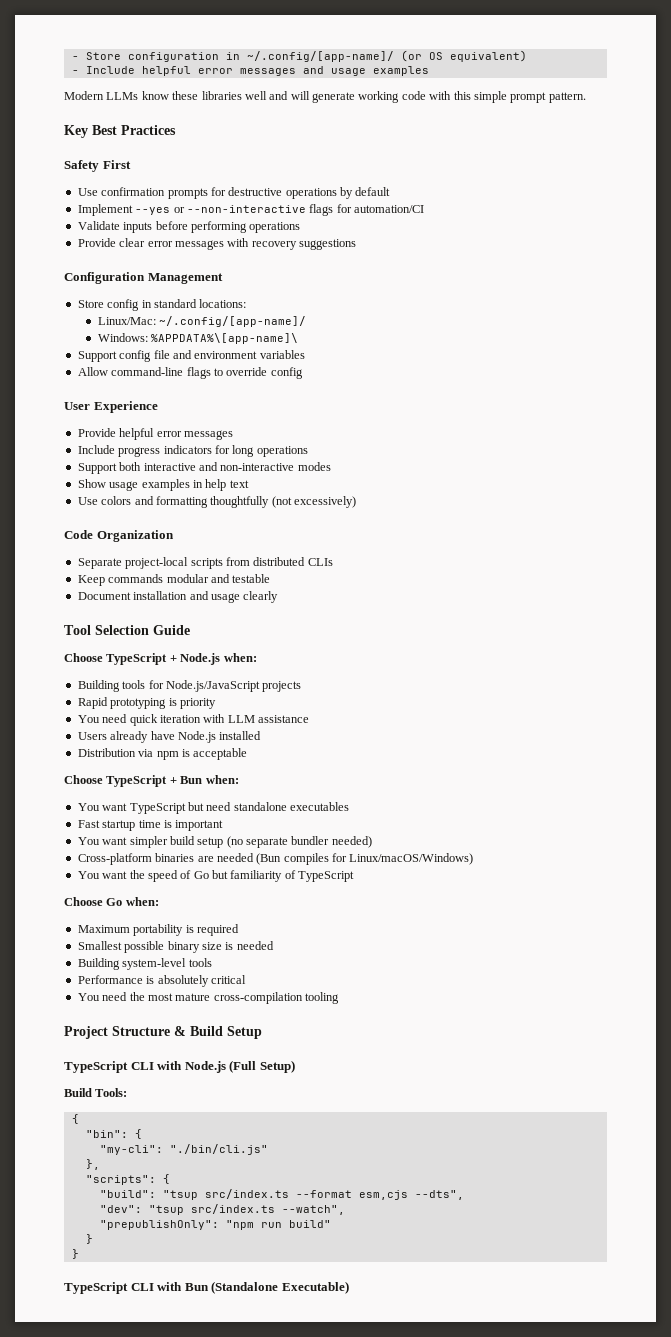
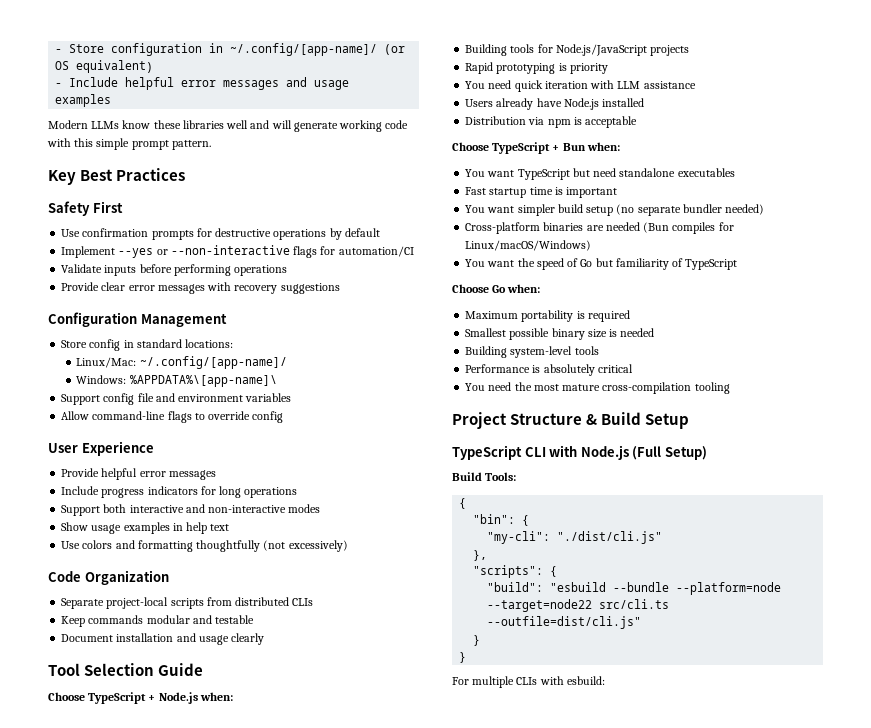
- "my-cli": "./bin/cli.js"
+ "my-cli": "./dist/cli.js"
- "build": "tsup src/index.ts --format esm,cjs --dts",
- "dev": "tsup src/index.ts --watch",
- "prepublishOnly": "npm run build"
+ "build": "esbuild --bundle --platform=node --target=node22 src/cli.ts --outfile=dist/cli.js"
  }
  }
- TypeScript CLI with Bun (Standalone Executable)
+ For multiple CLIs with esbuild:

